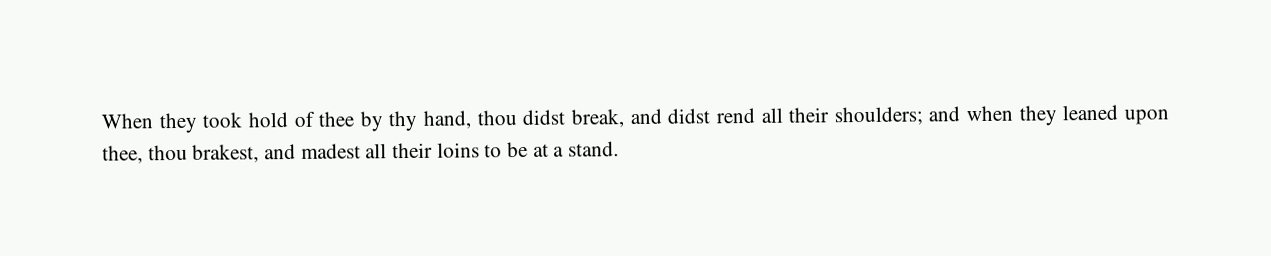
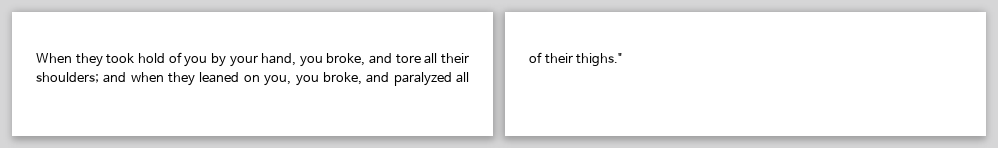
- When they took hold of thee by thy hand, thou didst break, and didst rend all their shoulders; and when they leaned upon thee, thou brakest, and madest all their loins to be at a stand.
+ When they took hold of you by your hand, you broke, and tore all their shoulders; and when they leaned on you, you broke, and paralyzed all of their thighs."

